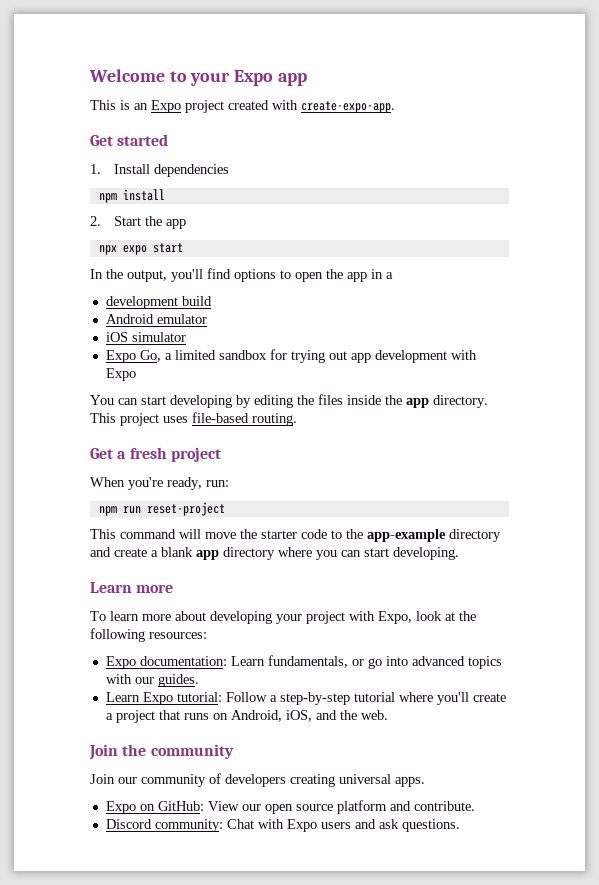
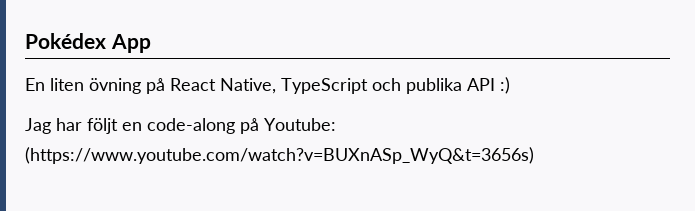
- Welcome to your Expo app
- This is an Expo project created with create-expo-app.
- Get started
- 1. Install dependencies
- npm install
- 2. Start the app
- npx expo start
- In the output, you'll find options to open the app in a
- development build
- Android emulator
- iOS simulator
- Expo Go, a limited sandbox for trying out app development with Expo
- You can start developing by editing the files inside the app directory. This project uses file-based routing.
- Get a fresh project
- When you're ready, run:
- npm run reset-project
- This command will move the starter code to the app-example directory and create a blank app directory where you can start developing.
- Learn more
- To learn more about developing your project with Expo, look at the following resources:
- Expo documentation: Learn fundamentals, or go into advanced topics with our guides.
- Learn Expo tutorial: Follow a step-by-step tutorial where you'll create a project that runs on Android, iOS, and the web.
- Join the community
- Join our community of developers creating universal apps.
- Expo on GitHub: View our open source platform and contribute.
- Discord community: Chat with Expo users and ask questions.
+ Pokédex App
+ En liten övning på React Native, TypeScript och publika API :)
+ Jag har följt en code-along på Youtube: (https://www.youtube.com/watch?v=BUXnASp_WyQ&t=3656s)

